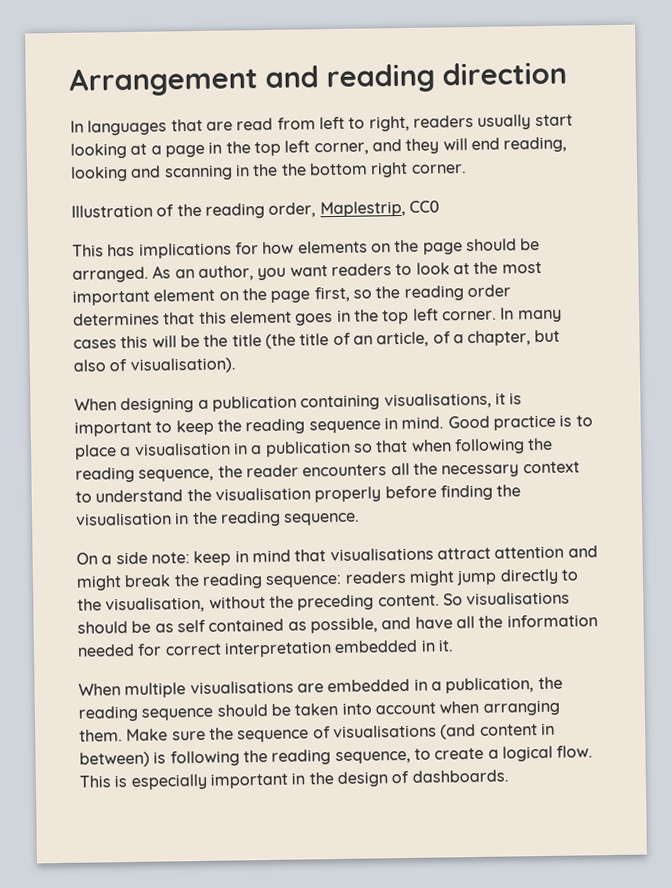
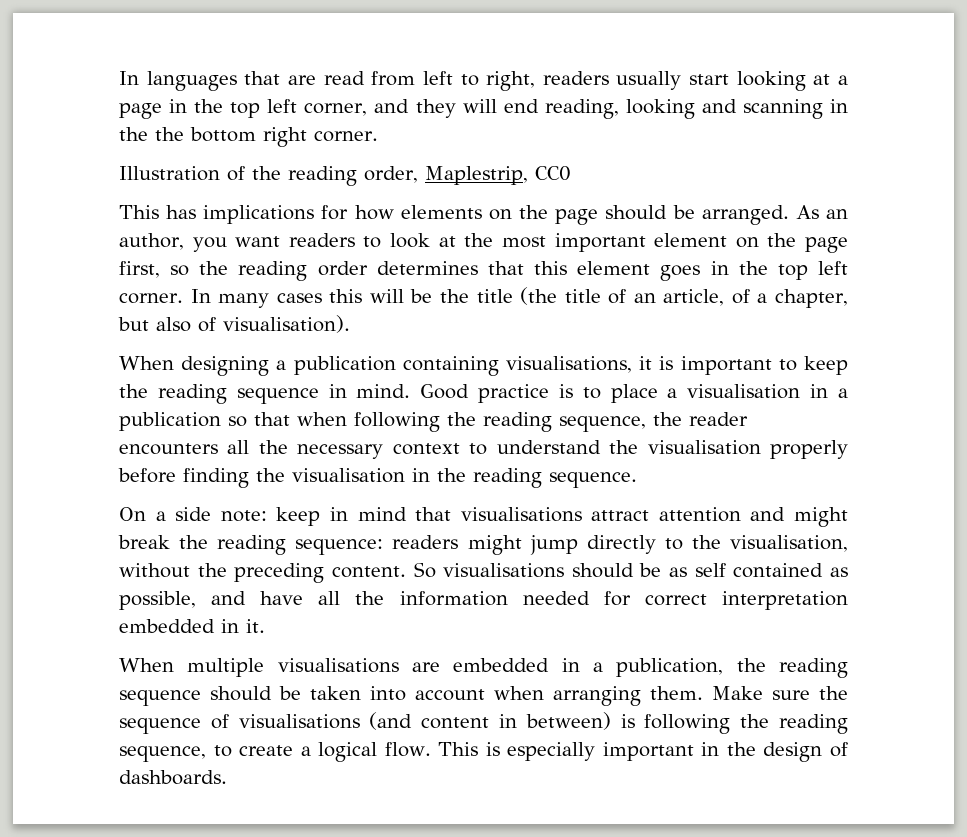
- Arrangement and reading direction

